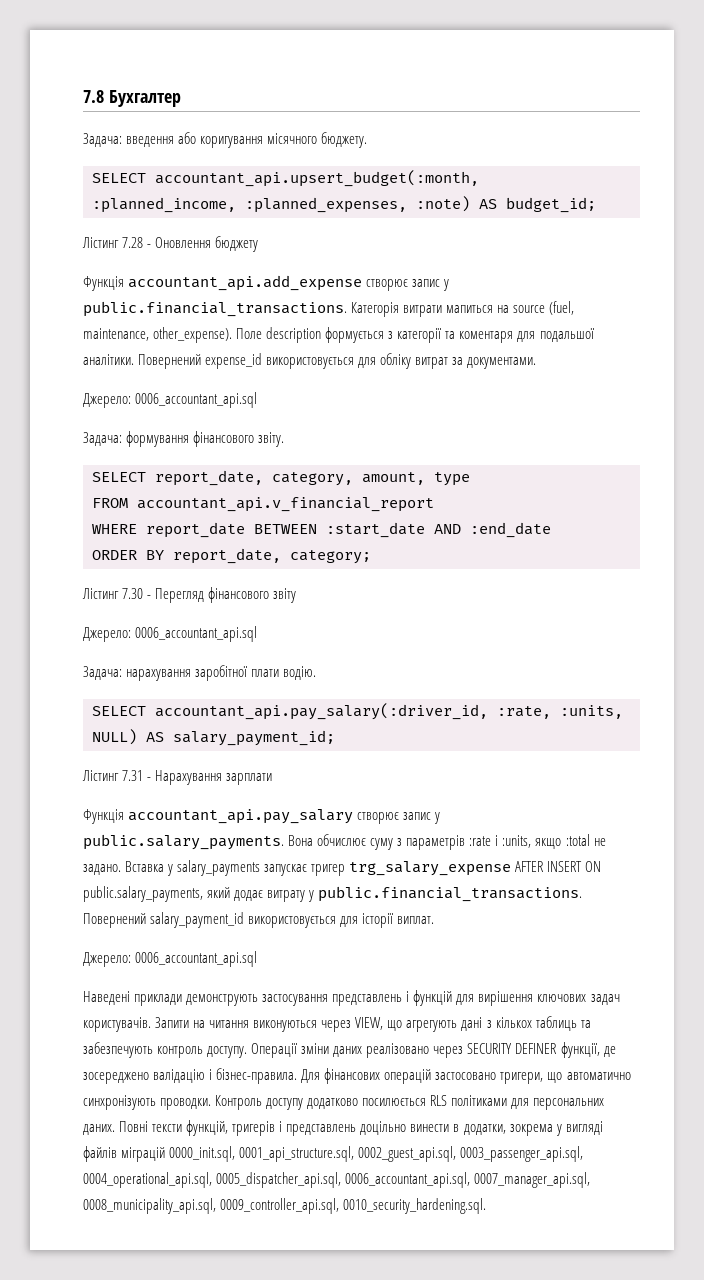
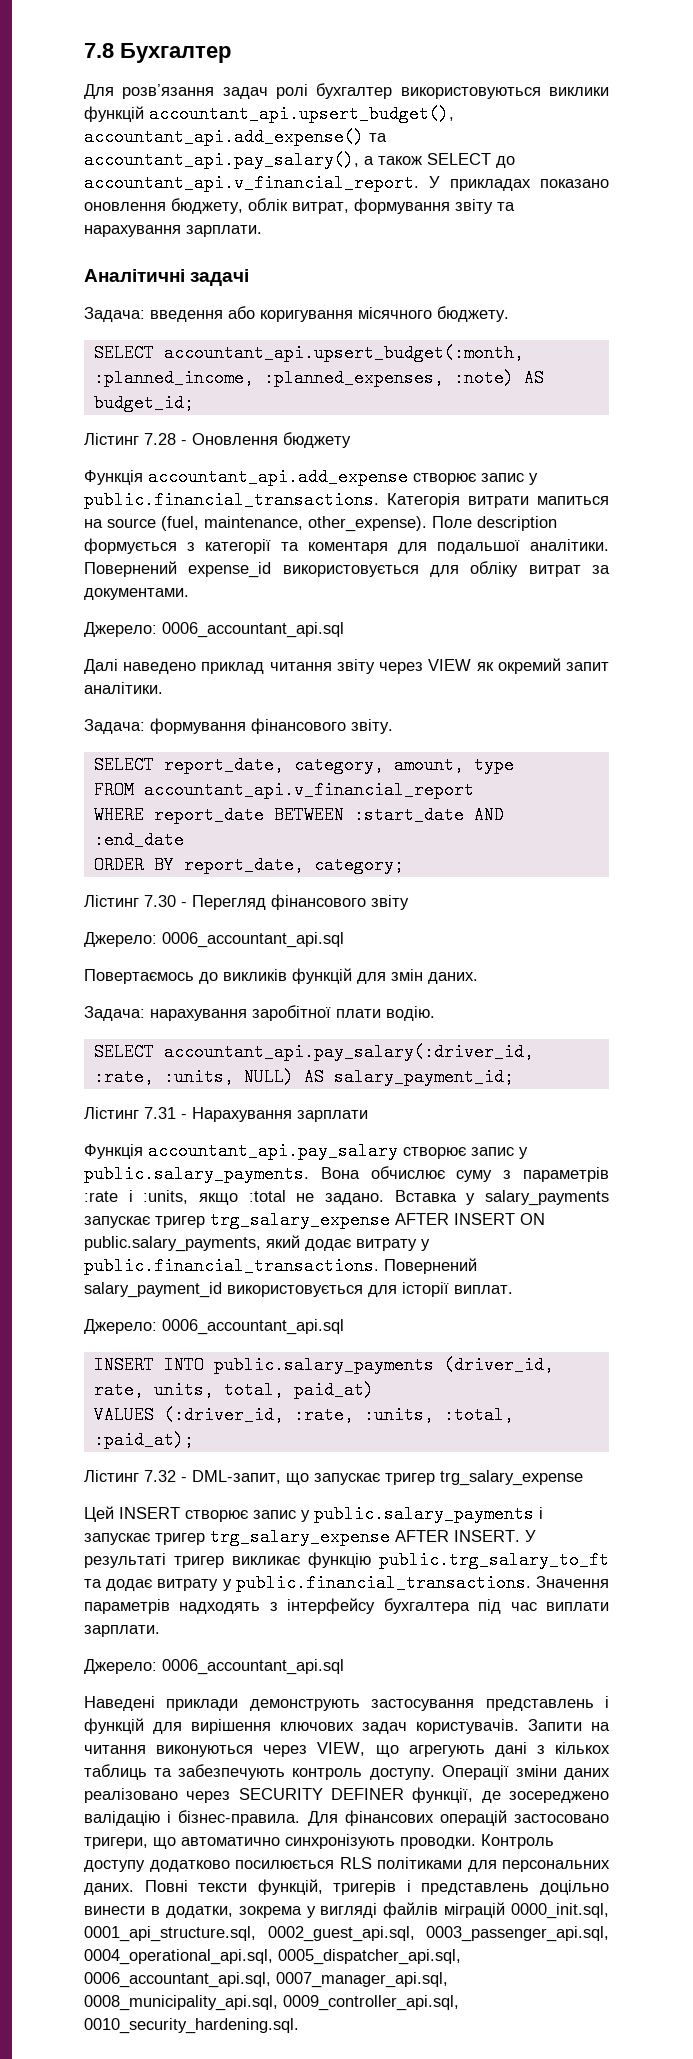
+ Для розв’язання задач ролі бухгалтер використовуються виклики функцій accountant_api.upsert_budget(), accountant_api.add_expense() та accountant_api.pay_salary(), а також SELECT до accountant_api.v_financial_report. У прикладах показано оновлення бюджету, облік витрат, формування звіту та нарахування зарплати.
+ Аналітичні задачі
+ Далі наведено приклад читання звіту через VIEW як окремий запит аналітики.
+ Повертаємось до викликів функцій для змін даних.
+ INSERT INTO public.salary_payments (driver_id, rate, units, total, paid_at)
+ VALUES (:driver_id, :rate, :units, :total, :paid_at);
+ Лістинг 7.32 - DML-запит, що запускає тригер trg_salary_expense
+ Цей INSERT створює запис у public.salary_payments і запускає тригер trg_salary_expense AFTER INSERT. У результаті тригер викликає функцію public.trg_salary_to_ft та додає витрату у public.financial_transactions. Значення параметрів надходять з інтерфейсу бухгалтера під час виплати зарплати.
+ Джерело: 0006_accountant_api.sql

